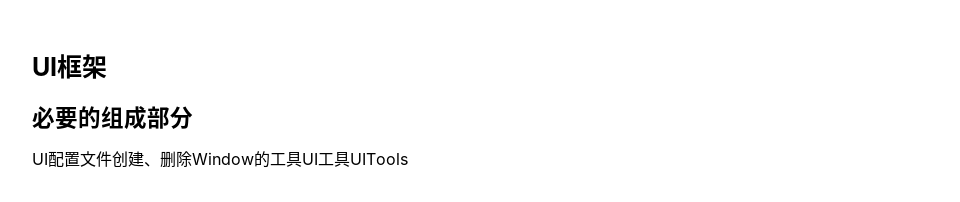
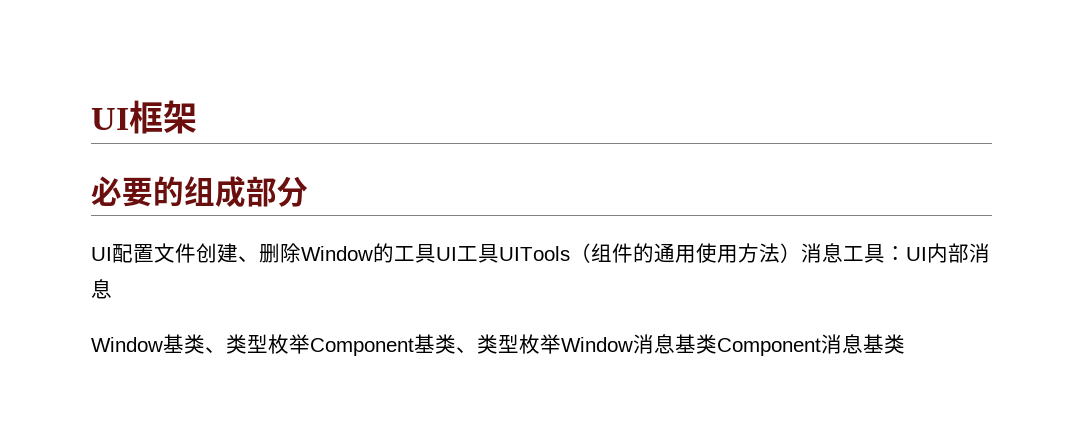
- UI配置文件创建、删除Window的工具UI工具UITools
+ UI配置文件创建、删除Window的工具UI工具UITools（组件的通用使用方法）消息工具：UI内部消息
+ Window基类、类型枚举Component基类、类型枚举Window消息基类Component消息基类

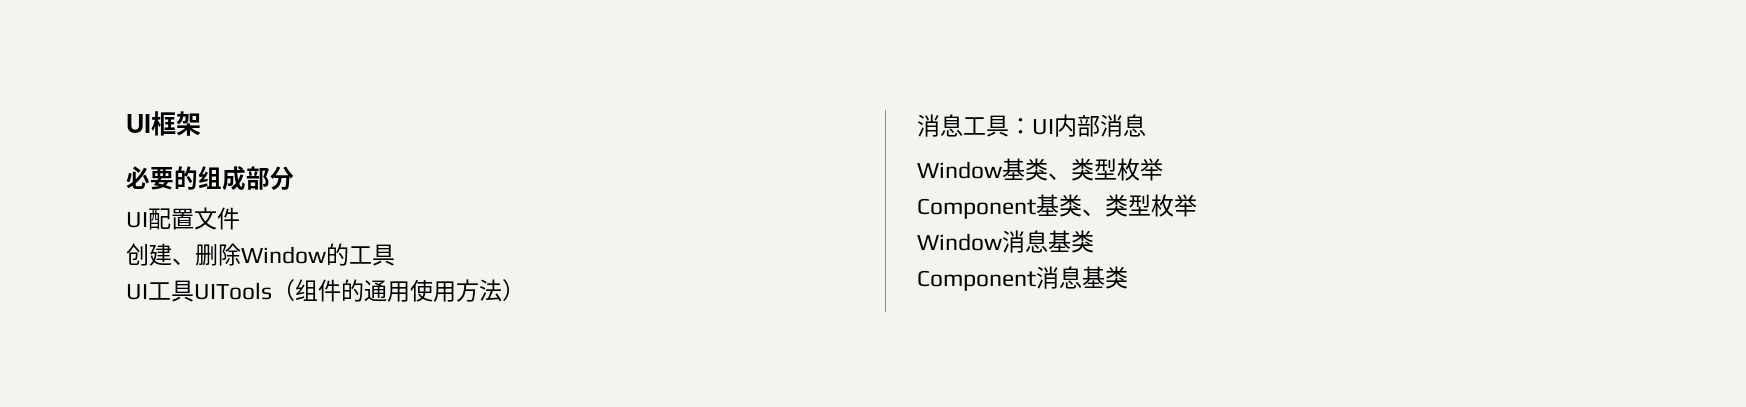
- UI配置文件创建、删除Window的工具UI工具UITools（组件的通用使用方法）消息工具：UI内部消息
+ UI配置文件
+ 创建、删除Window的工具
+ UI工具UITools（组件的通用使用方法）
+ 消息工具：UI内部消息
- Window基类、类型枚举Component基类、类型枚举Window消息基类Component消息基类
+ Window基类、类型枚举
+ Component基类、类型枚举
+ Window消息基类
+ Component消息基类

